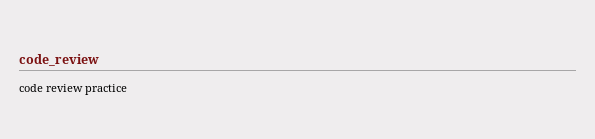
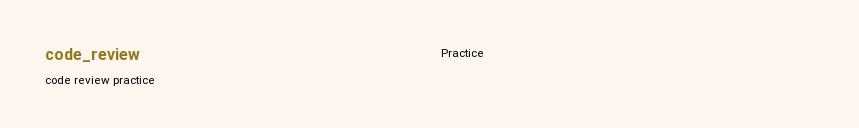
+ Practice

